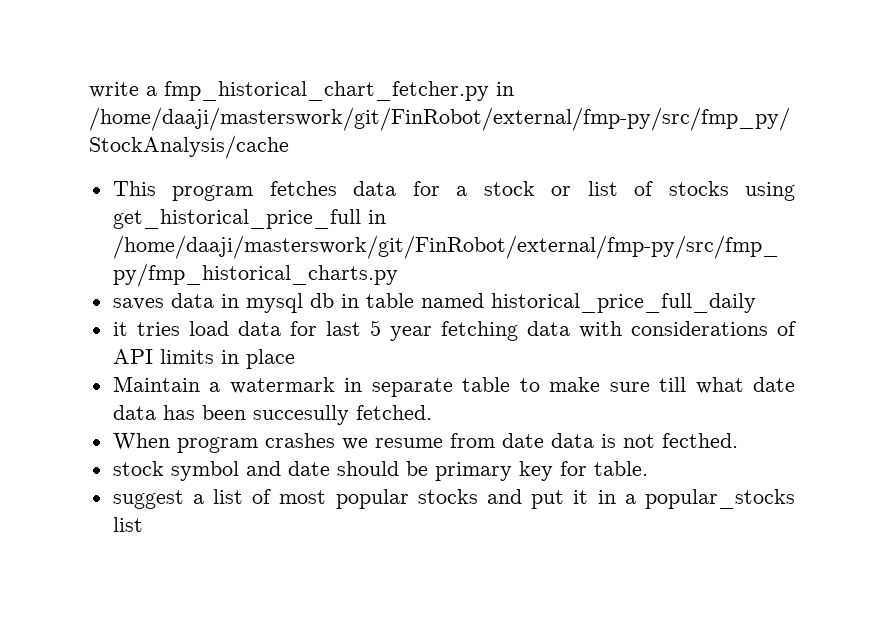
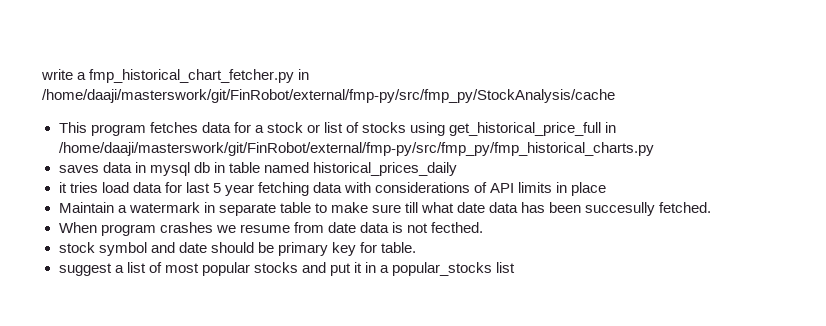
- saves data in mysql db in table named historical_price_full_daily
+ saves data in mysql db in table named historical_prices_daily

